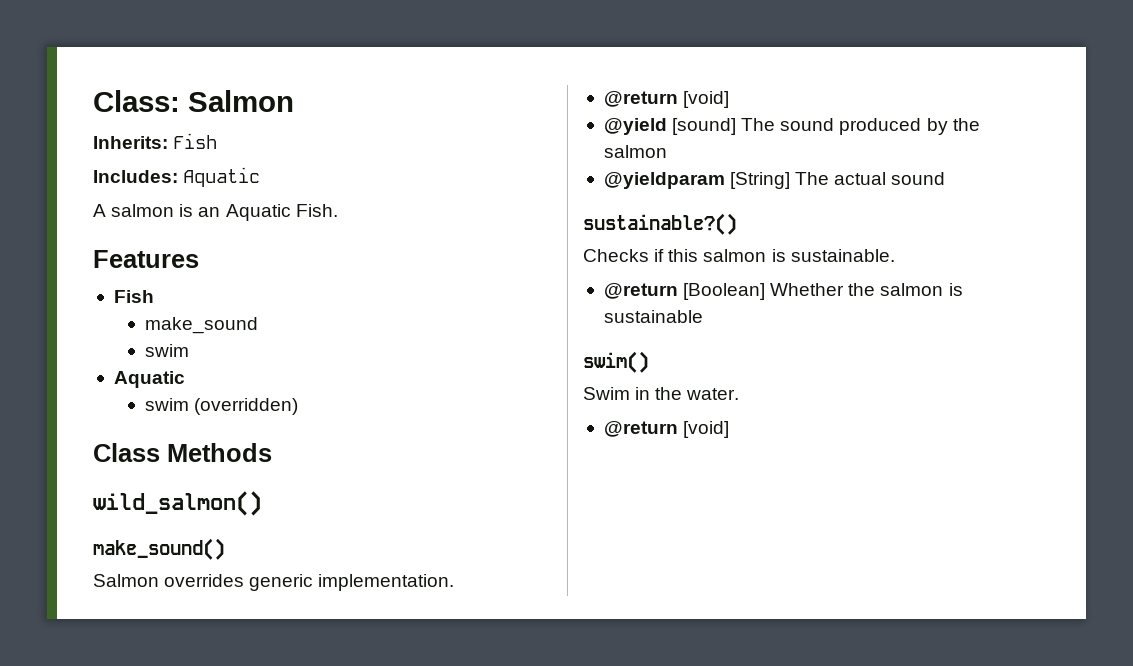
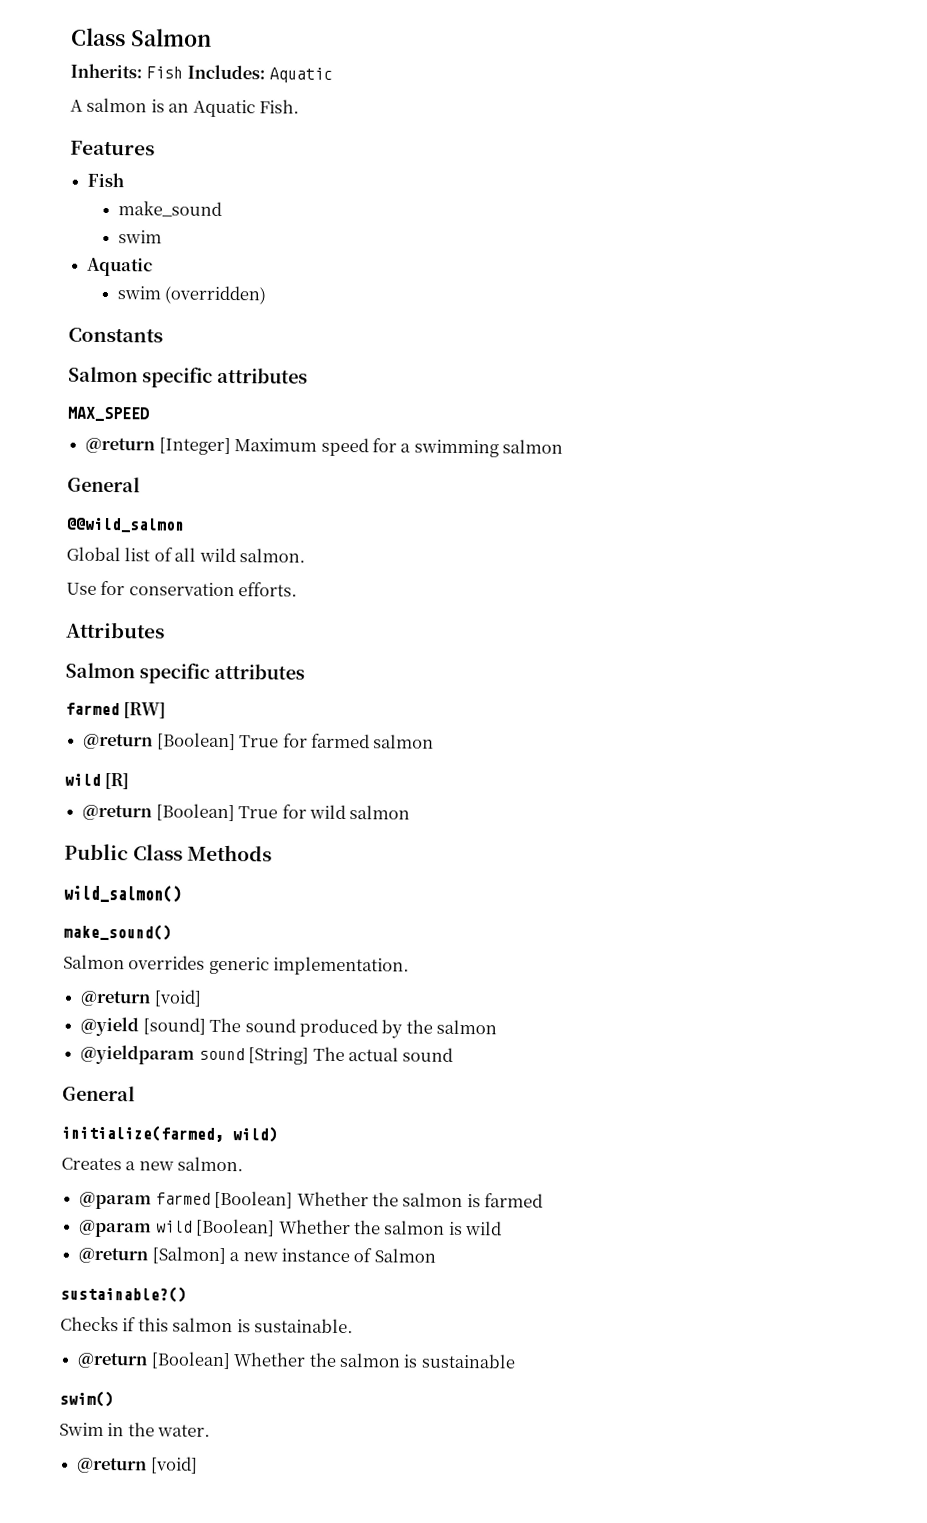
- Class: Salmon
+ Class Salmon
- Inherits: Fish
- Includes: Aquatic
+ Inherits: Fish Includes: Aquatic
- Class Methods
+ Constants
+ Salmon specific attributes
+ MAX_SPEED
+ @return [Integer] Maximum speed for a swimming salmon
+ General
+ @@wild_salmon
+ Global list of all wild salmon.
+ Use for conservation efforts.
+ Attributes
+ Salmon specific attributes
+ farmed [RW]
+ @return [Boolean] True for farmed salmon
+ wild [R]
+ @return [Boolean] True for wild salmon
+ Public Class Methods
- @yieldparam [String] The actual sound
+ @yieldparam sound [String] The actual sound
+ General
+ initialize(farmed, wild)
+ Creates a new salmon.
+ @param farmed [Boolean] Whether the salmon is farmed
+ @param wild [Boolean] Whether the salmon is wild
+ @return [Salmon] a new instance of Salmon

